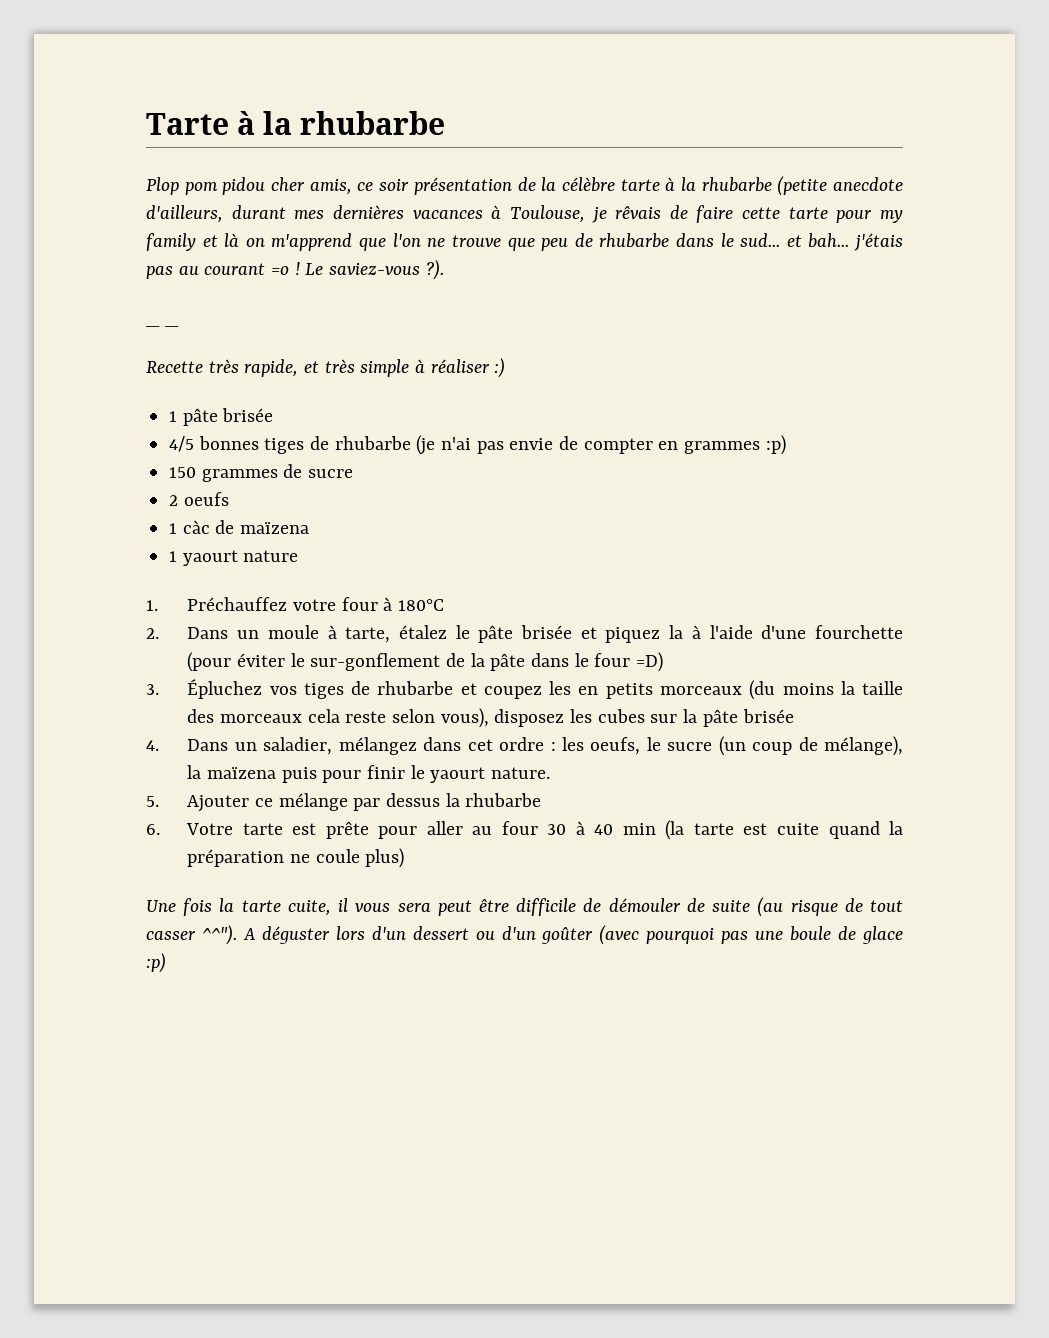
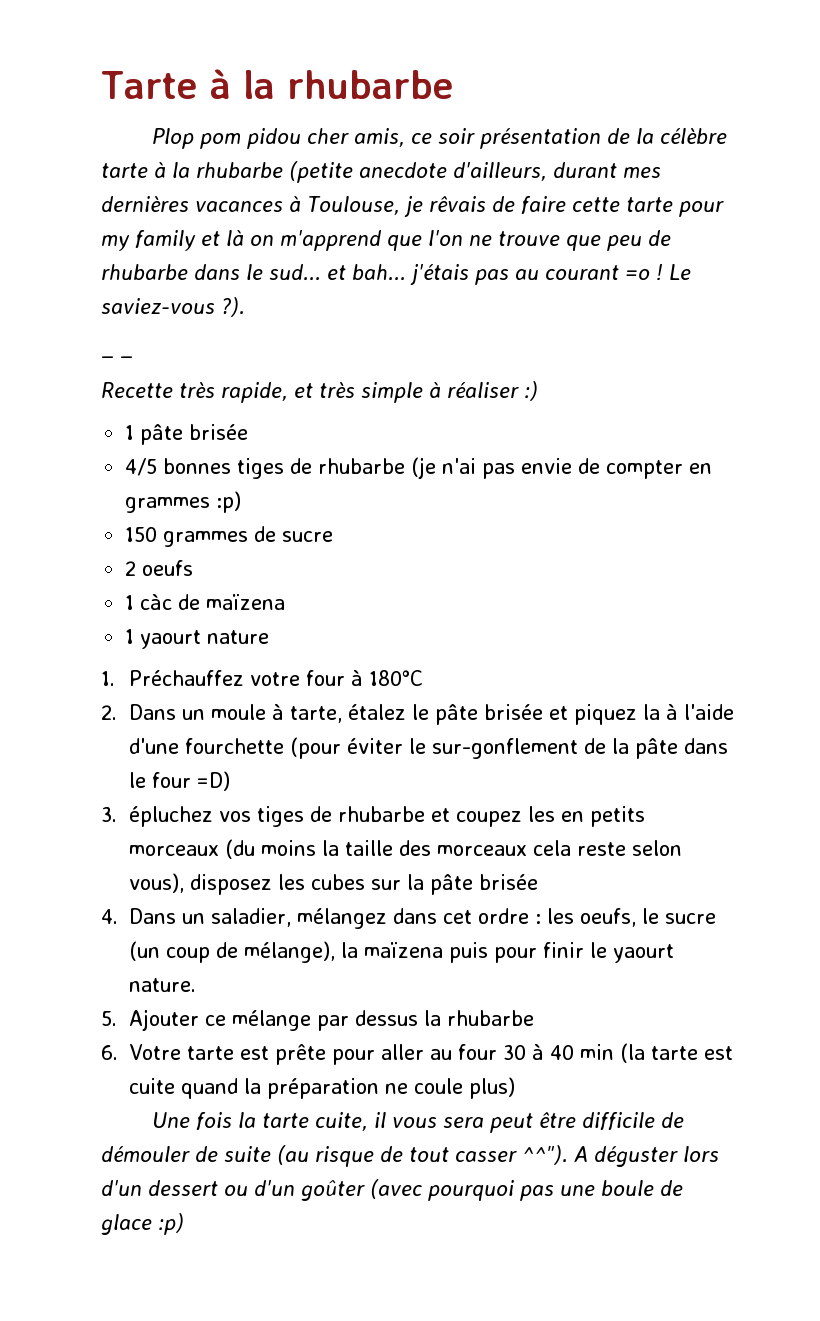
- 3. Épluchez vos tiges de rhubarbe et coupez les en petits morceaux (du moins la taille des morceaux cela reste selon vous), disposez les cubes sur la pâte brisée
+ 3. épluchez vos tiges de rhubarbe et coupez les en petits morceaux (du moins la taille des morceaux cela reste selon vous), disposez les cubes sur la pâte brisée

